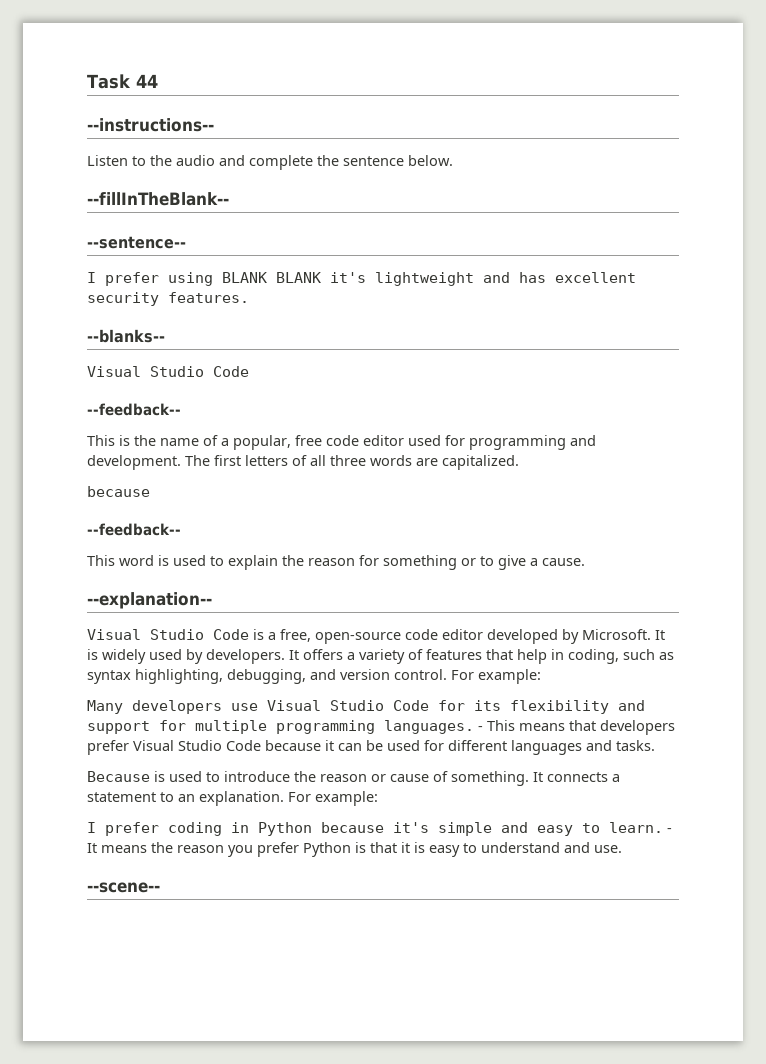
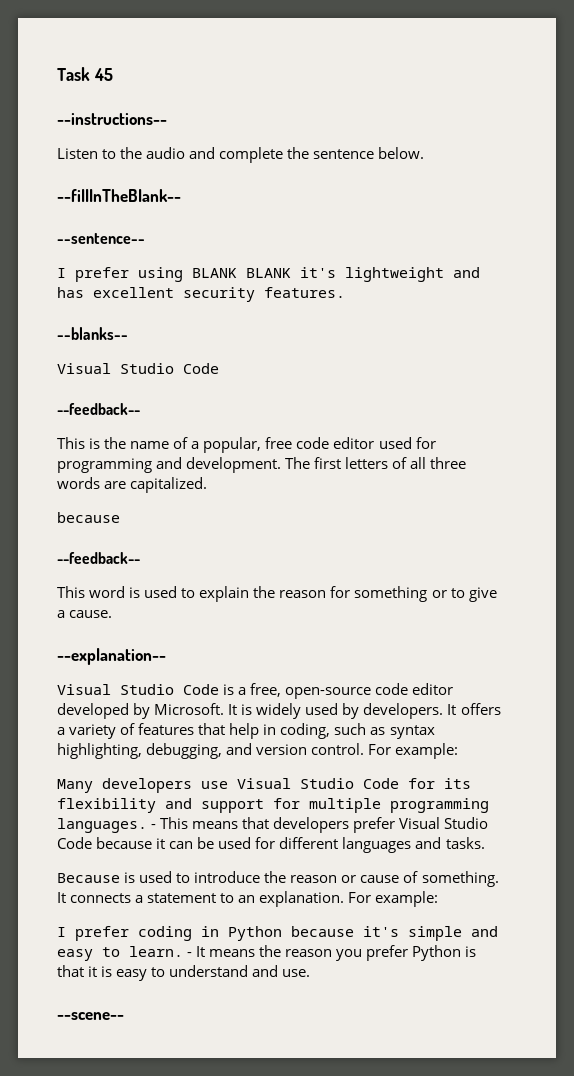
- Task 44
+ Task 45

